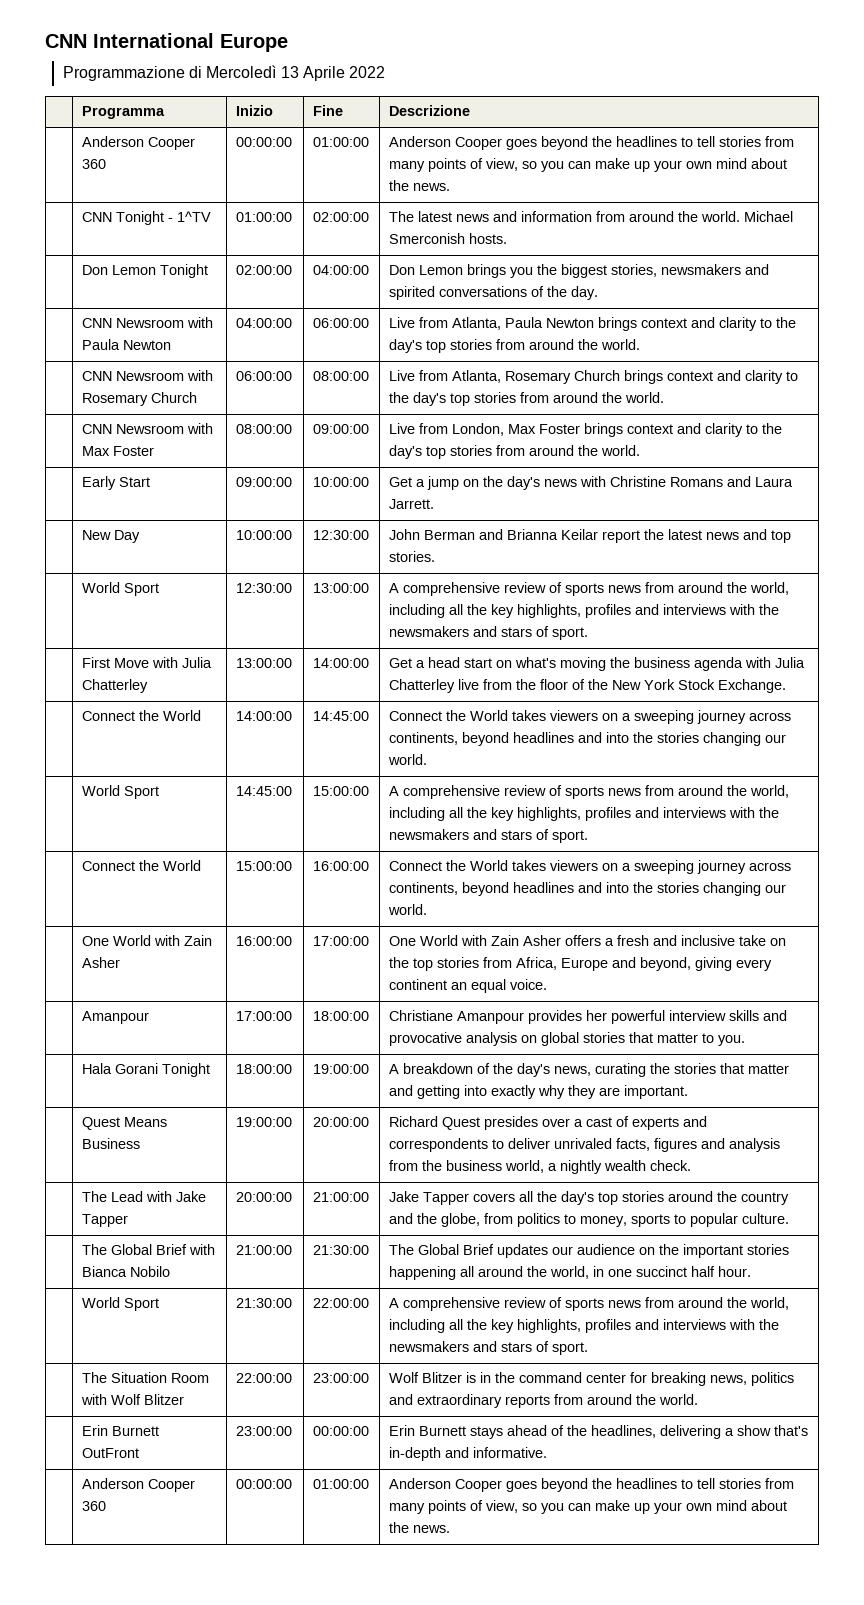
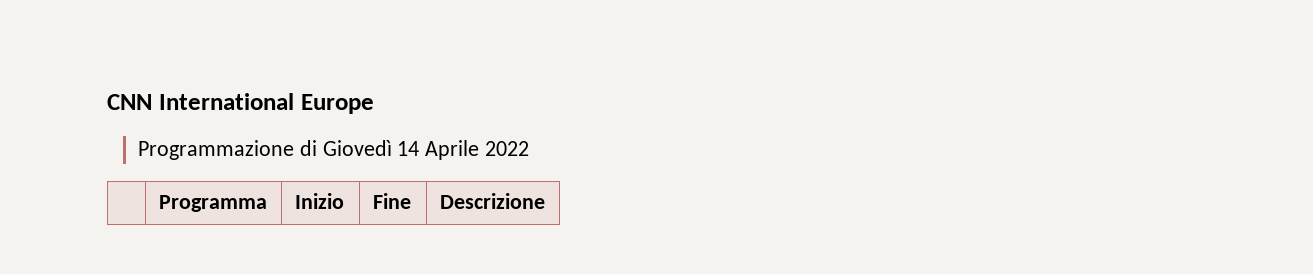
- Programmazione di Mercoledì 13 Aprile 2022
+ Programmazione di Giovedì 14 Aprile 2022
  | Programma | Inizio | Fine | Descrizione
- | Anderson Cooper 360 | 00:00:00 | 01:00:00 | Anderson Cooper goes beyond the headlines to tell stories from many points of view, so you can make up your own mind about the news.
- | CNN Tonight - 1^TV | 01:00:00 | 02:00:00 | The latest news and information from around the world. Michael Smerconish hosts.
- | Don Lemon Tonight | 02:00:00 | 04:00:00 | Don Lemon brings you the biggest stories, newsmakers and spirited conversations of the day.
- | CNN Newsroom with Paula Newton | 04:00:00 | 06:00:00 | Live from Atlanta, Paula Newton brings context and clarity to the day's top stories from around the world.
- | CNN Newsroom with Rosemary Church | 06:00:00 | 08:00:00 | Live from Atlanta, Rosemary Church brings context and clarity to the day's top stories from around the world.
- | CNN Newsroom with Max Foster | 08:00:00 | 09:00:00 | Live from London, Max Foster brings context and clarity to the day's top stories from around the world.
- | Early Start | 09:00:00 | 10:00:00 | Get a jump on the day's news with Christine Romans and Laura Jarrett.
- | New Day | 10:00:00 | 12:30:00 | John Berman and Brianna Keilar report the latest news and top stories.
- | World Sport | 12:30:00 | 13:00:00 | A comprehensive review of sports news from around the world, including all the key highlights, profiles and interviews with the newsmakers and stars of sport.
- | First Move with Julia Chatterley | 13:00:00 | 14:00:00 | Get a head start on what's moving the business agenda with Julia Chatterley live from the floor of the New York Stock Exchange.
- | Connect the World | 14:00:00 | 14:45:00 | Connect the World takes viewers on a sweeping journey across continents, beyond headlines and into the stories changing our world.
- | World Sport | 14:45:00 | 15:00:00 | A comprehensive review of sports news from around the world, including all the key highlights, profiles and interviews with the newsmakers and stars of sport.
- | Connect the World | 15:00:00 | 16:00:00 | Connect the World takes viewers on a sweeping journey across continents, beyond headlines and into the stories changing our world.
- | One World with Zain Asher | 16:00:00 | 17:00:00 | One World with Zain Asher offers a fresh and inclusive take on the top stories from Africa, Europe and beyond, giving every continent an equal voice.
- | Amanpour | 17:00:00 | 18:00:00 | Christiane Amanpour provides her powerful interview skills and provocative analysis on global stories that matter to you.
- | Hala Gorani Tonight | 18:00:00 | 19:00:00 | A breakdown of the day's news, curating the stories that matter and getting into exactly why they are important.
- | Quest Means Business | 19:00:00 | 20:00:00 | Richard Quest presides over a cast of experts and correspondents to deliver unrivaled facts, figures and analysis from the business world, a nightly wealth check.
- | The Lead with Jake Tapper | 20:00:00 | 21:00:00 | Jake Tapper covers all the day's top stories around the country and the globe, from politics to money, sports to popular culture.
- | The Global Brief with Bianca Nobilo | 21:00:00 | 21:30:00 | The Global Brief updates our audience on the important stories happening all around the world, in one succinct half hour.
- | World Sport | 21:30:00 | 22:00:00 | A comprehensive review of sports news from around the world, including all the key highlights, profiles and interviews with the newsmakers and stars of sport.
- | The Situation Room with Wolf Blitzer | 22:00:00 | 23:00:00 | Wolf Blitzer is in the command center for breaking news, politics and extraordinary reports from around the world.
- | Erin Burnett OutFront | 23:00:00 | 00:00:00 | Erin Burnett stays ahead of the headlines, delivering a show that's in-depth and informative.
- | Anderson Cooper 360 | 00:00:00 | 01:00:00 | Anderson Cooper goes beyond the headlines to tell stories from many points of view, so you can make up your own mind about the news.

